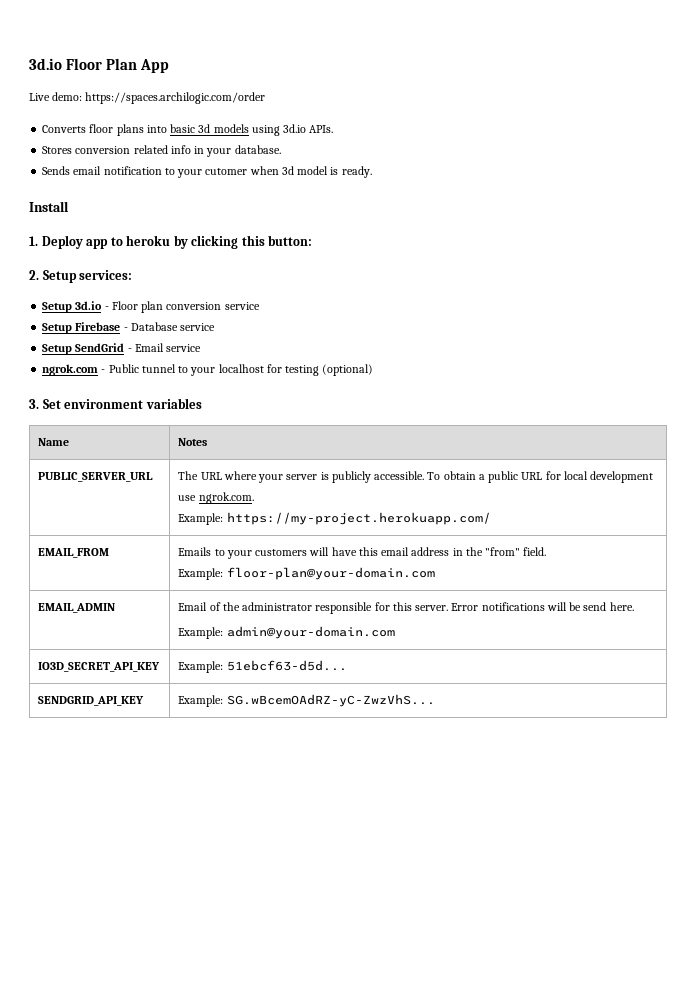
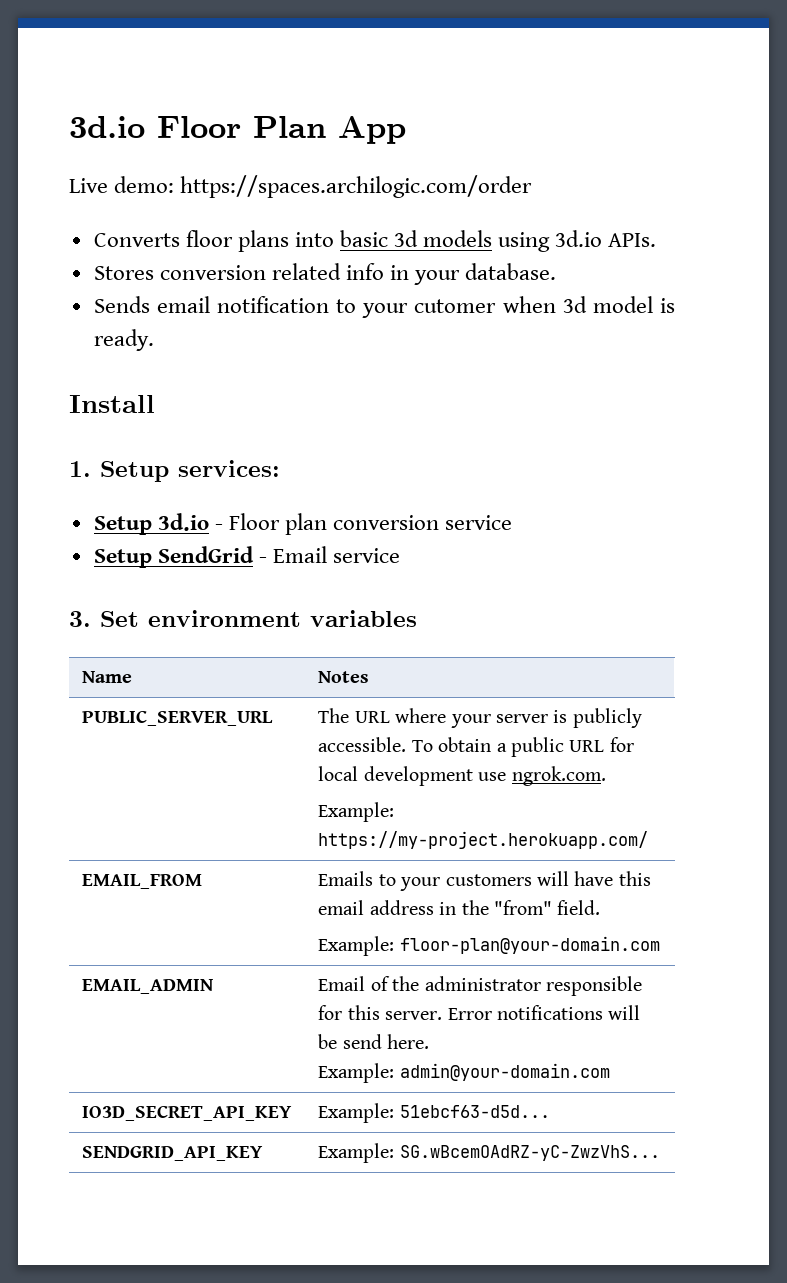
- 1. Deploy app to heroku by clicking this button:
- 2. Setup services:
+ 1. Setup services:
- Setup Firebase - Database service
- ngrok.com - Public tunnel to your localhost for testing (optional)

